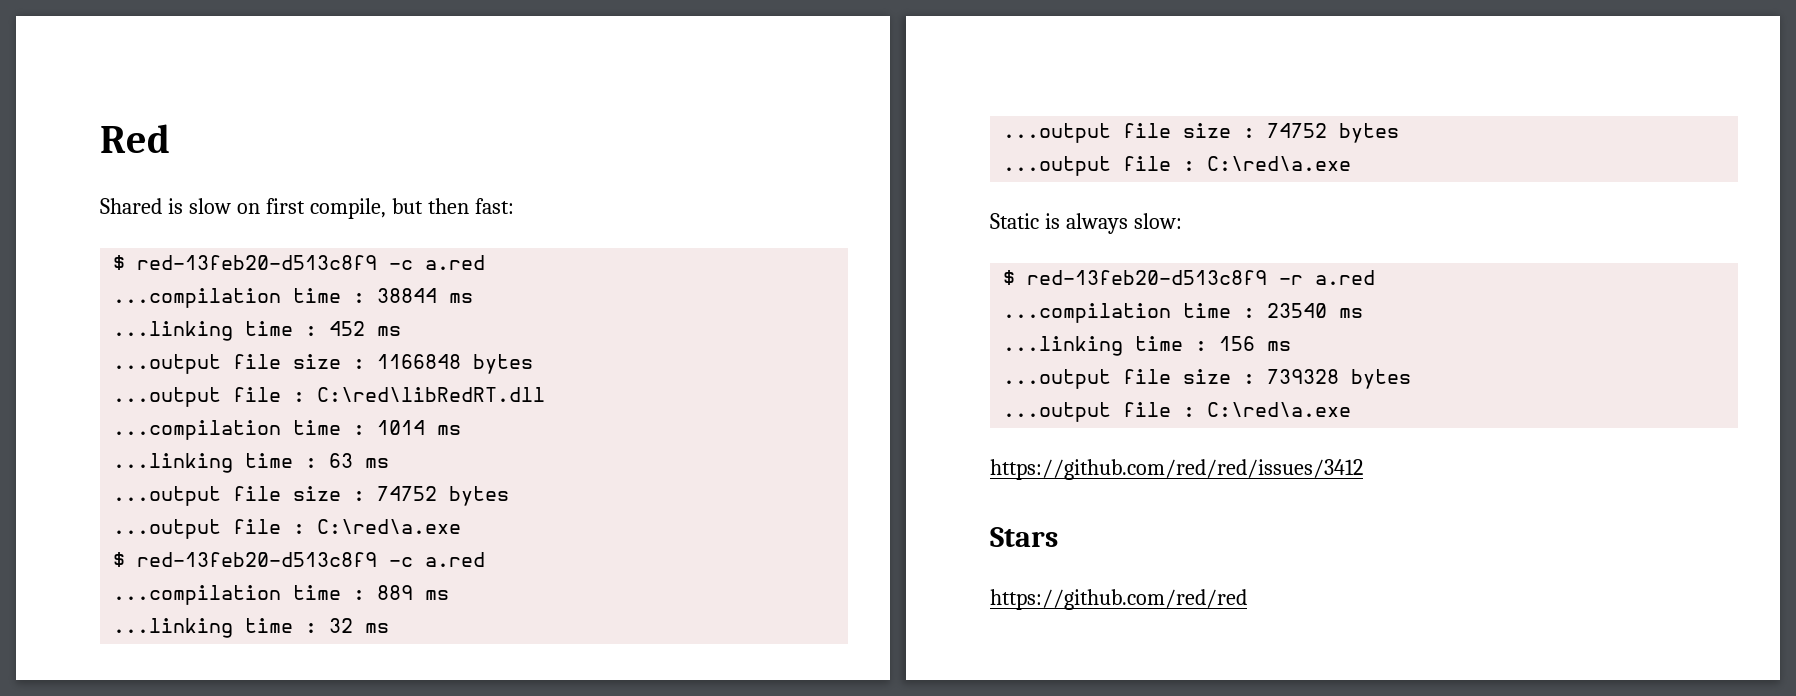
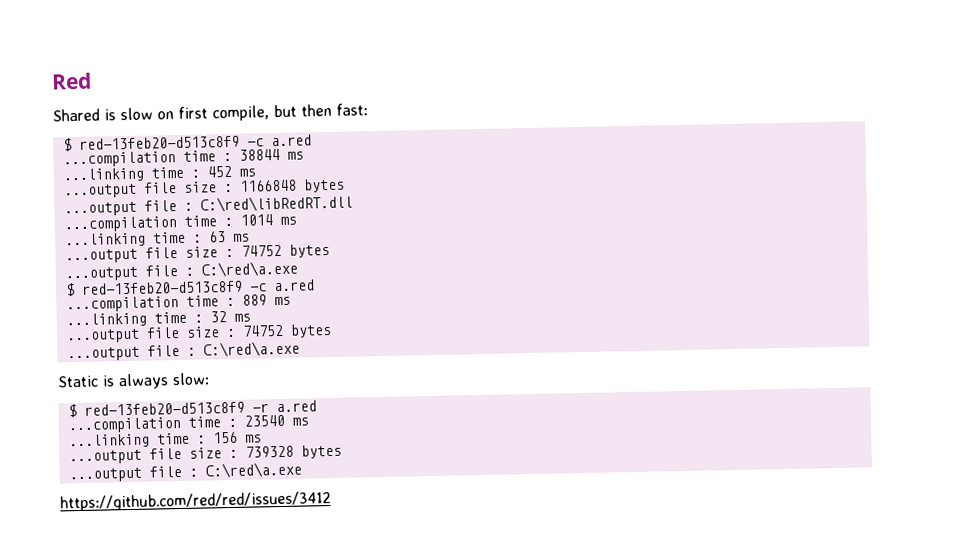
- Stars
- https://github.com/red/red

